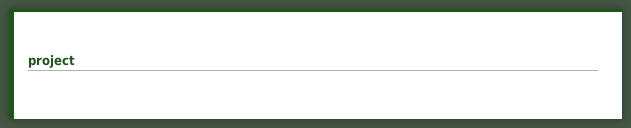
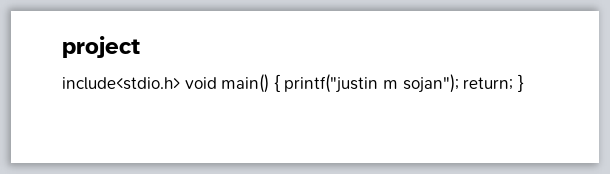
+ include<stdio.h> void main() { printf("justin m sojan"); return; }

